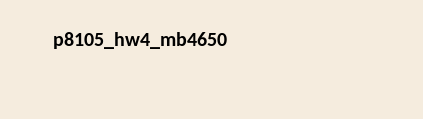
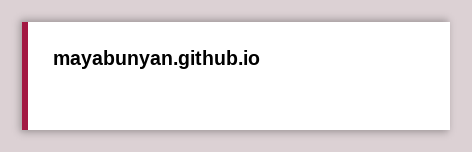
- p8105_hw4_mb4650
+ mayabunyan.github.io

